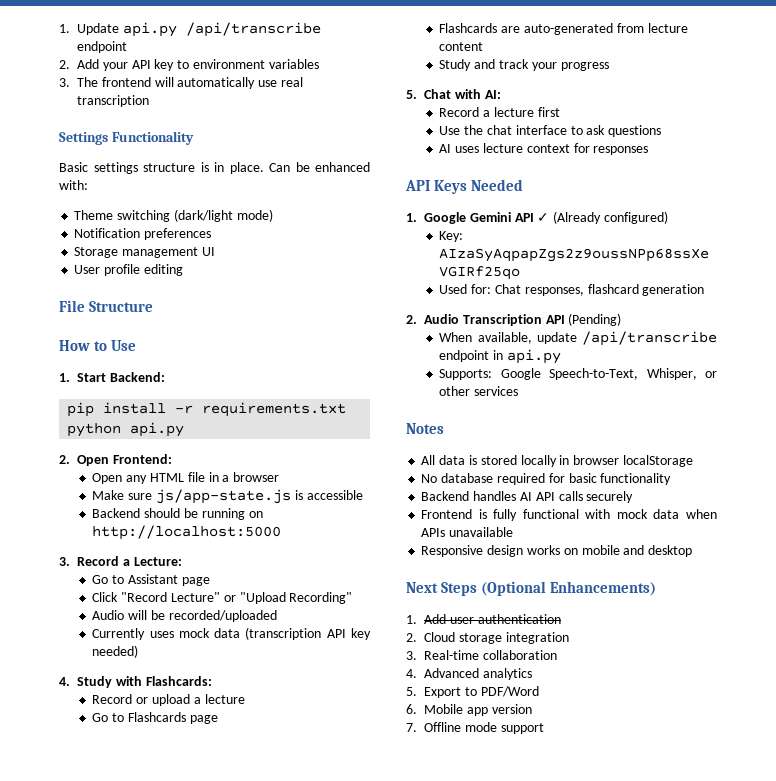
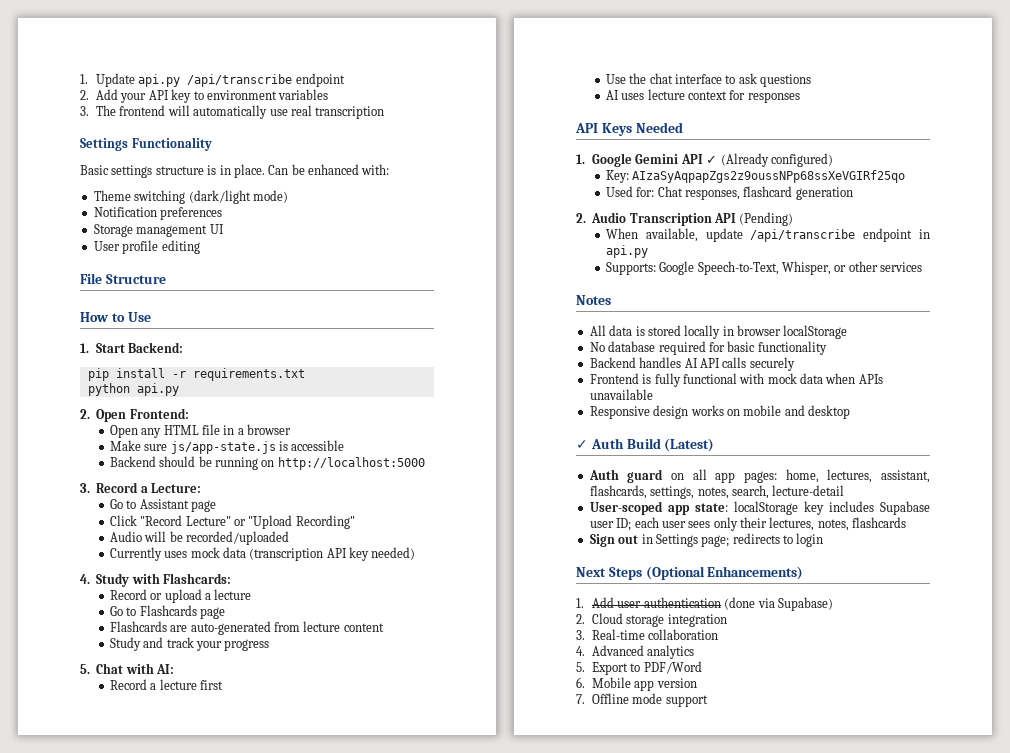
+ ✓ Auth Build (Latest)
+ Auth guard on all app pages: home, lectures, assistant, flashcards, settings, notes, search, lecture-detail
+ User-scoped app state: localStorage key includes Supabase user ID; each user sees only their lectures, notes, flashcards
+ Sign out in Settings page; redirects to login
- 1. Add user authentication
+ 1. Add user authentication (done via Supabase)

